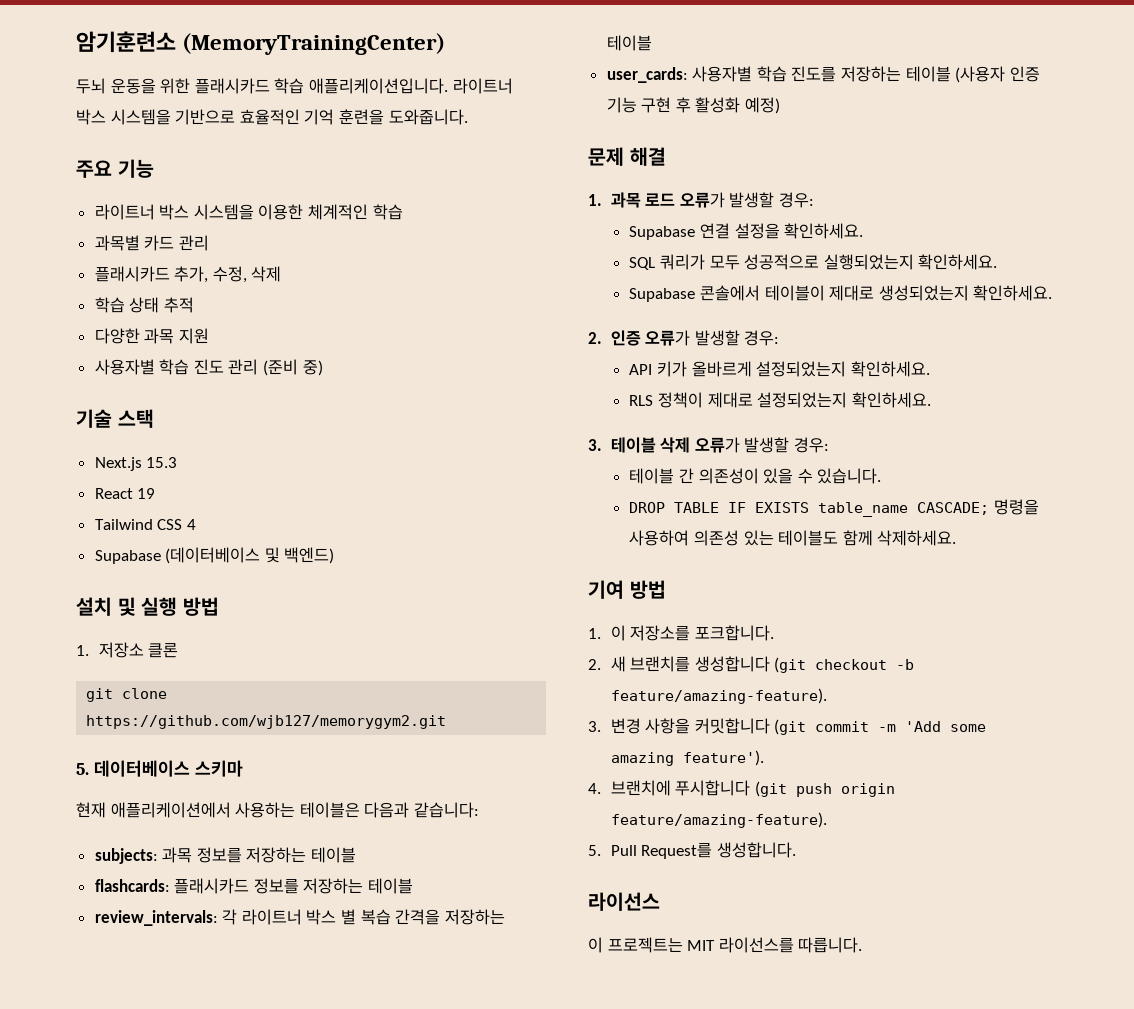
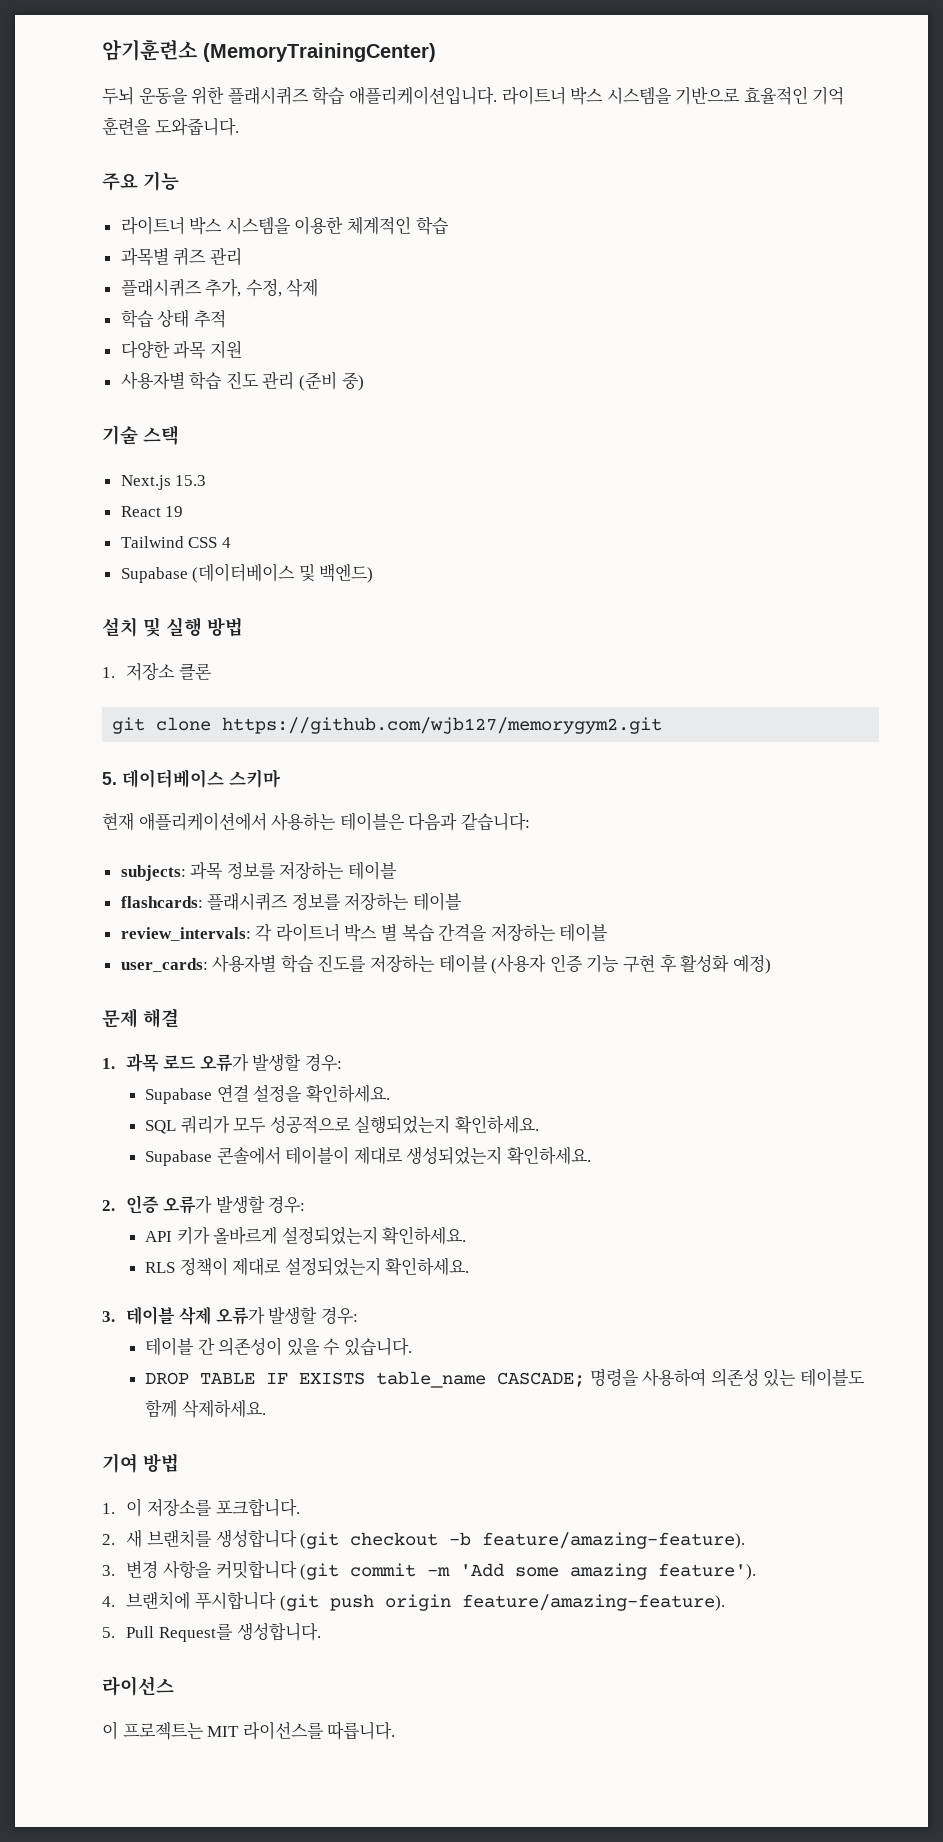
- 두뇌 운동을 위한 플래시카드 학습 애플리케이션입니다.
+ 두뇌 운동을 위한 플래시퀴즈 학습 애플리케이션입니다.
- 과목별 카드 관리
+ 과목별 퀴즈 관리
- 플래시카드 추가, 수정, 삭제
+ 플래시퀴즈 추가, 수정, 삭제
- flashcards: 플래시카드 정보를 저장하는 테이블
+ flashcards: 플래시퀴즈 정보를 저장하는 테이블

